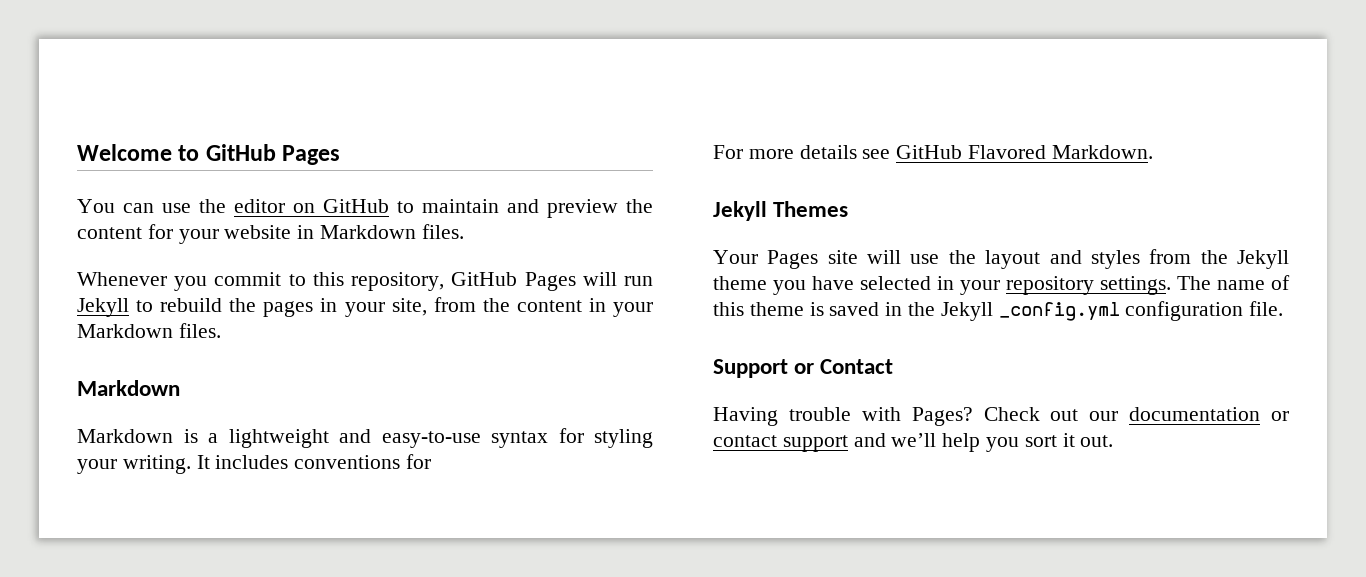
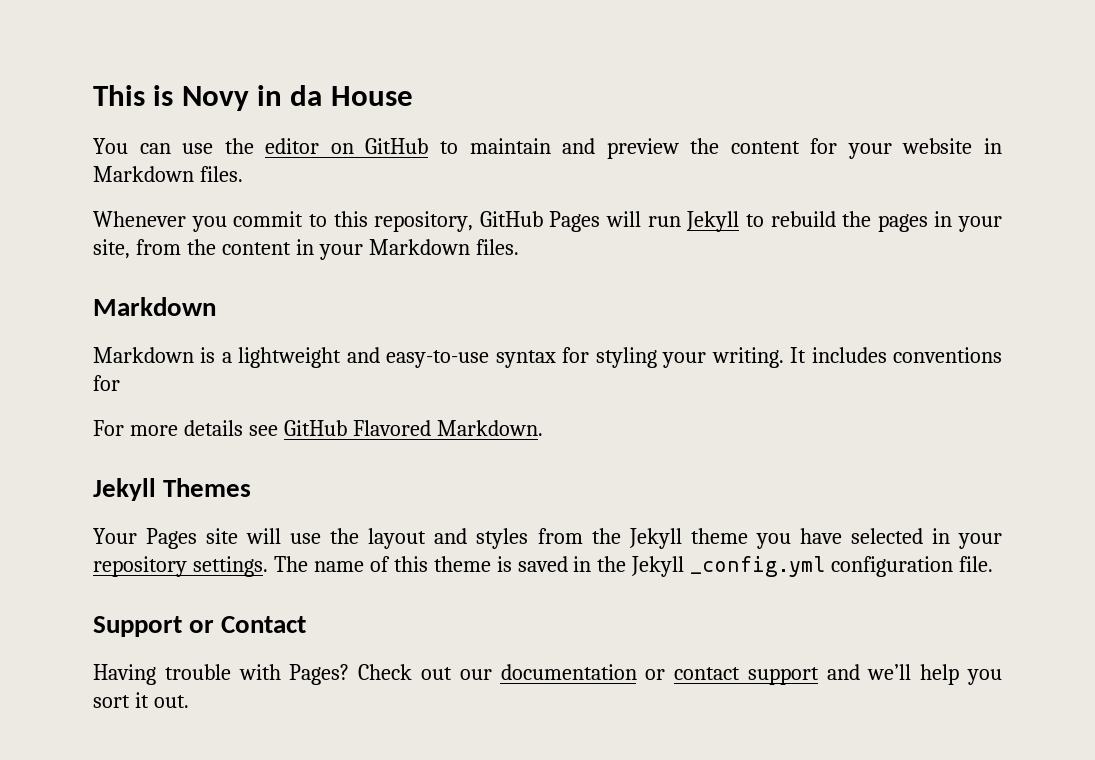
- Welcome to GitHub Pages
+ This is Novy in da House

